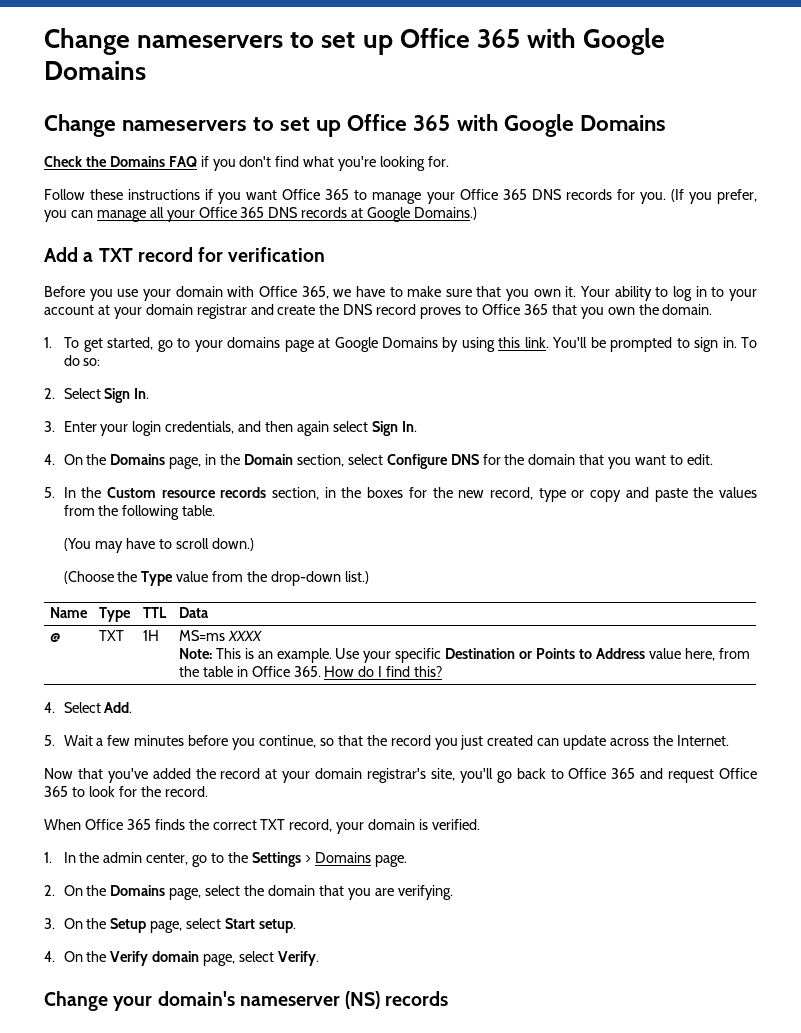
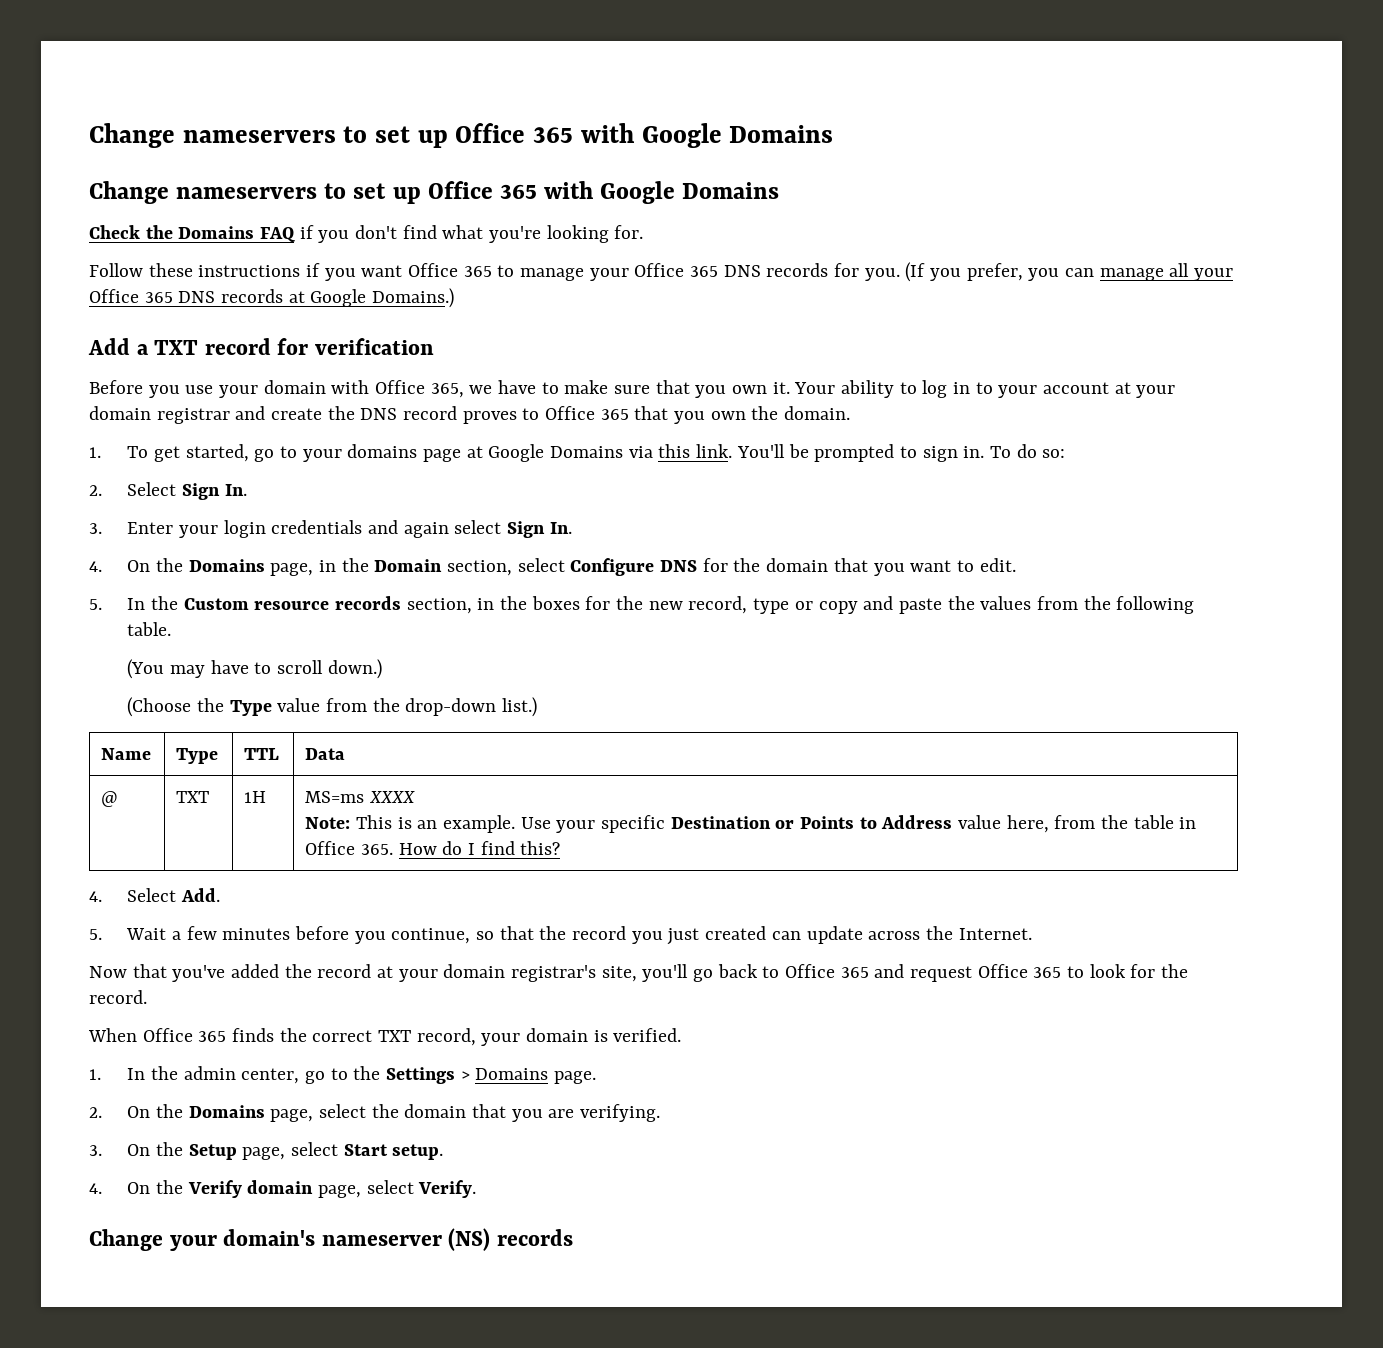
- 1. To get started, go to your domains page at Google Domains by using this link.
+ 1. To get started, go to your domains page at Google Domains via this link.
- 3. Enter your login credentials, and then again select Sign In.
+ 3. Enter your login credentials and again select Sign In.

